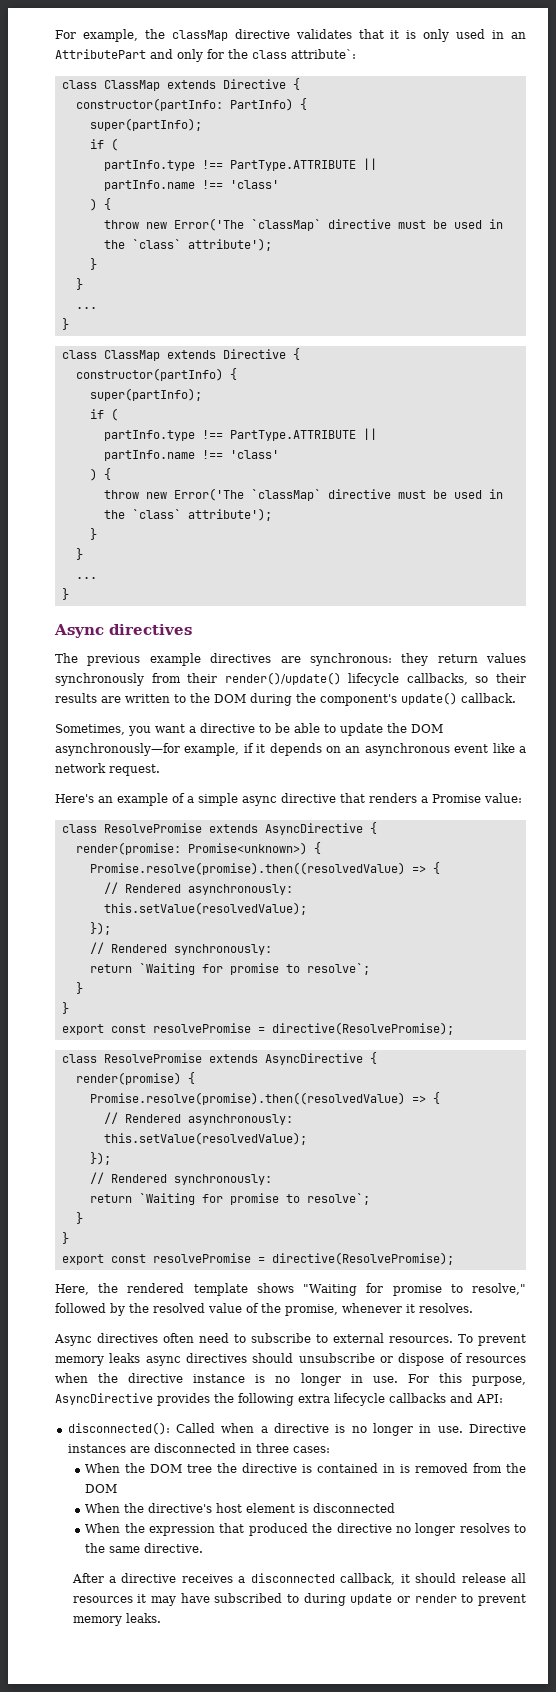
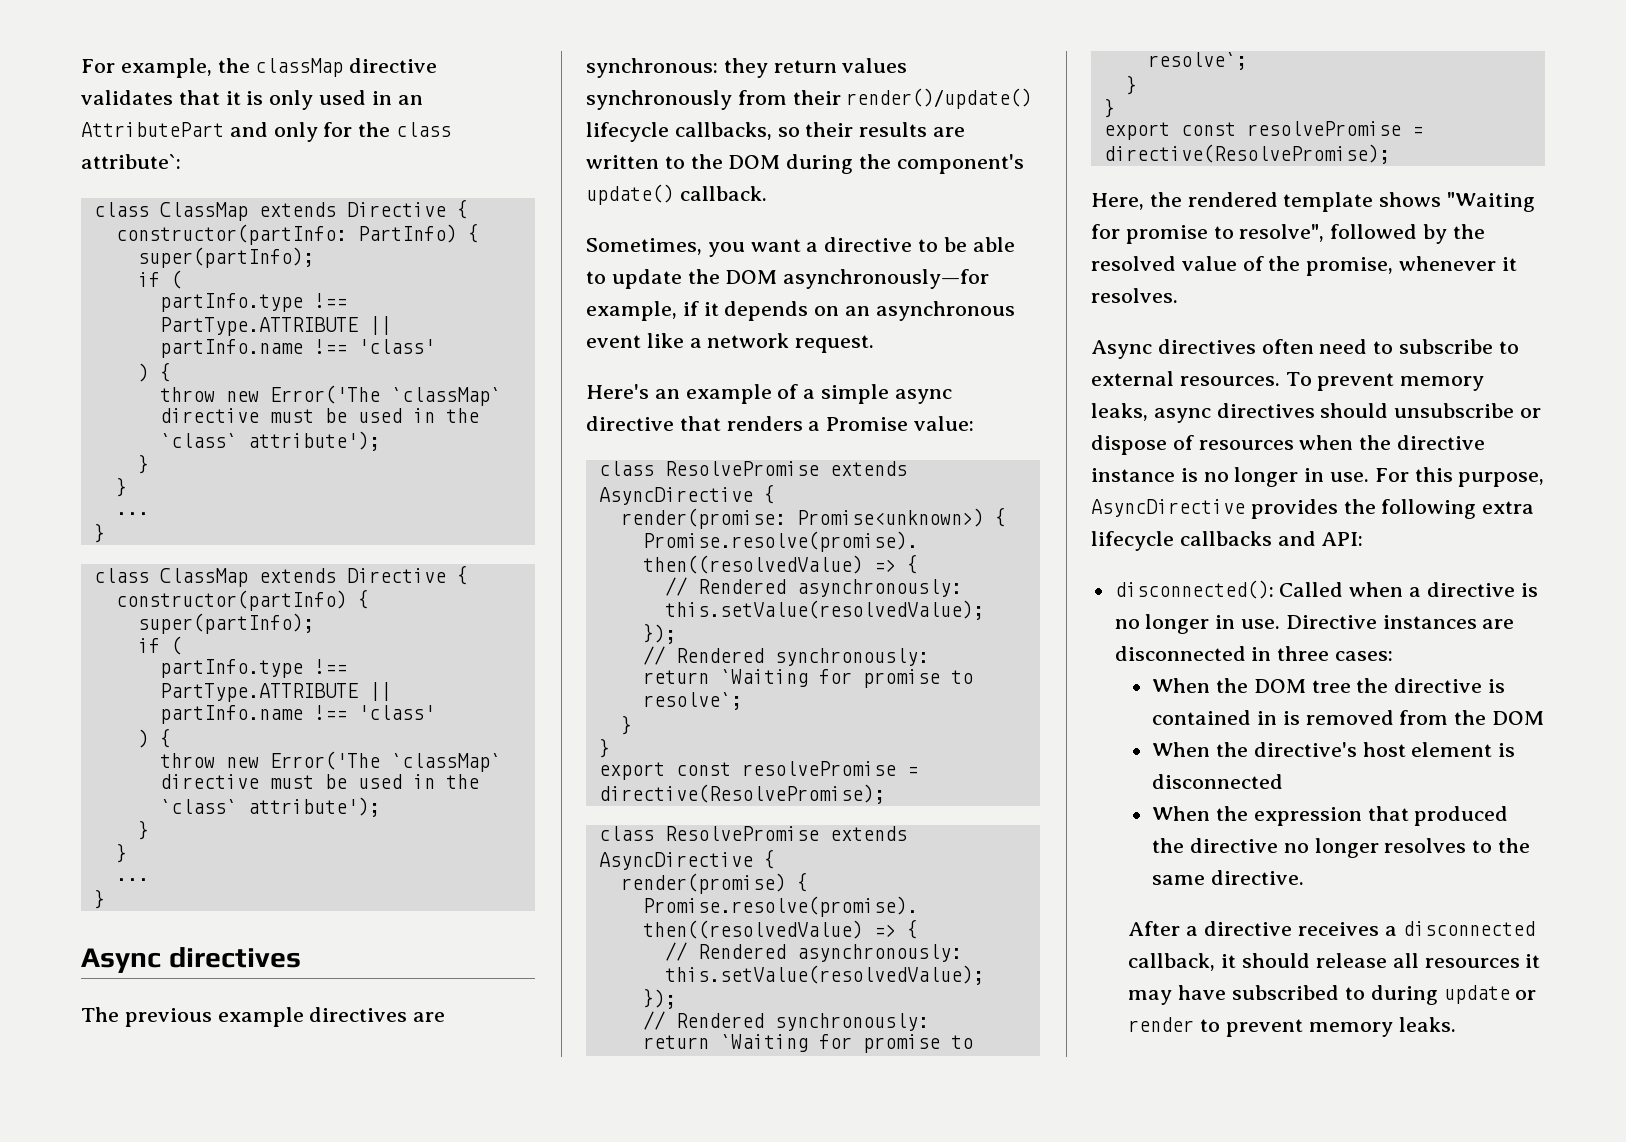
- Here, the rendered template shows "Waiting for promise to resolve," followed by the resolved value of the promise, whenever it resolves.
+ Here, the rendered template shows "Waiting for promise to resolve", followed by the resolved value of the promise, whenever it resolves.
- To prevent memory leaks async directives should unsubscribe or dispose of resources when the directive instance is no longer in use.
+ To prevent memory leaks, async directives should unsubscribe or dispose of resources when the directive instance is no longer in use.

